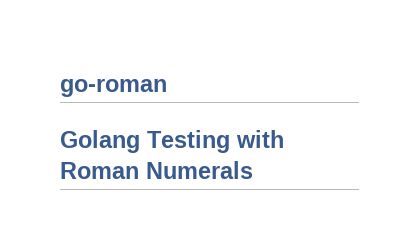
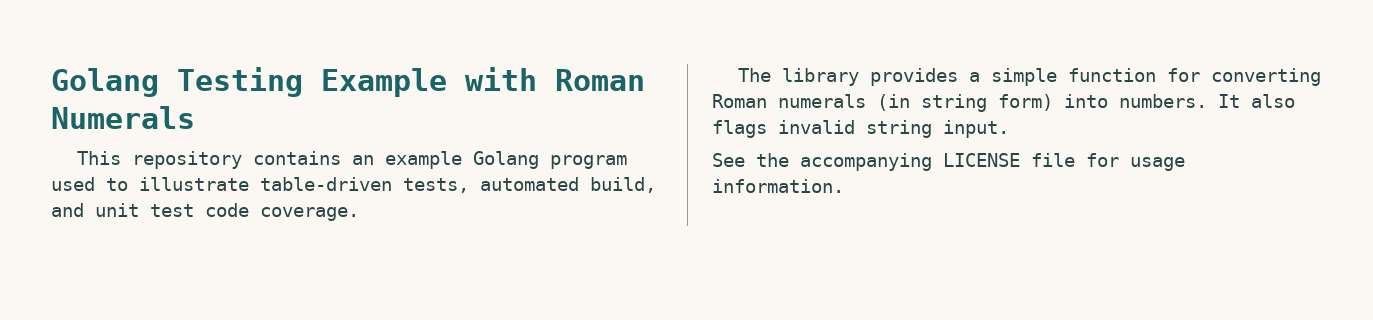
- go-roman
- Golang Testing with Roman Numerals
+ Golang Testing Example with Roman Numerals
+ This repository contains an example Golang program used to illustrate table-driven tests, automated build, and unit test code coverage.
+ The library provides a simple function for converting Roman numerals (in string form) into numbers. It also flags invalid string input.
+ See the accompanying LICENSE file for usage information.

